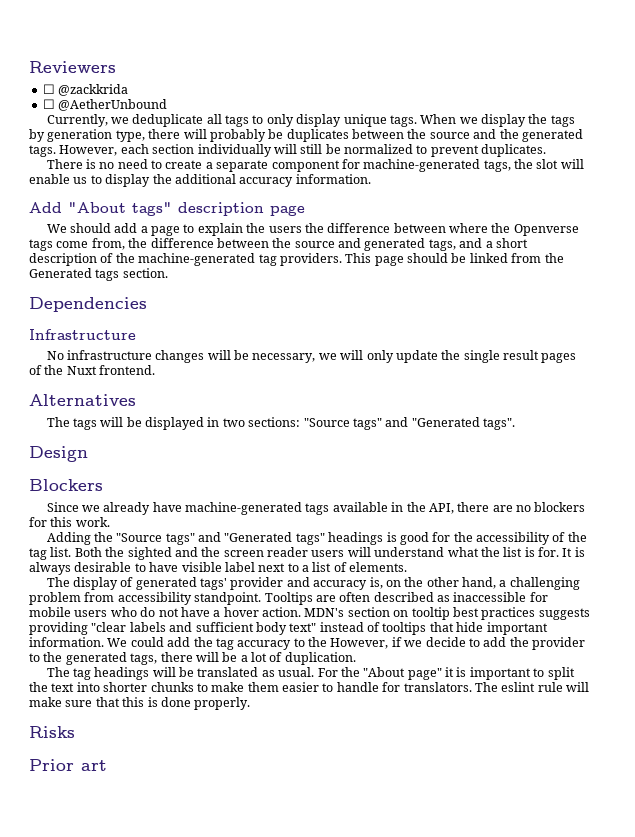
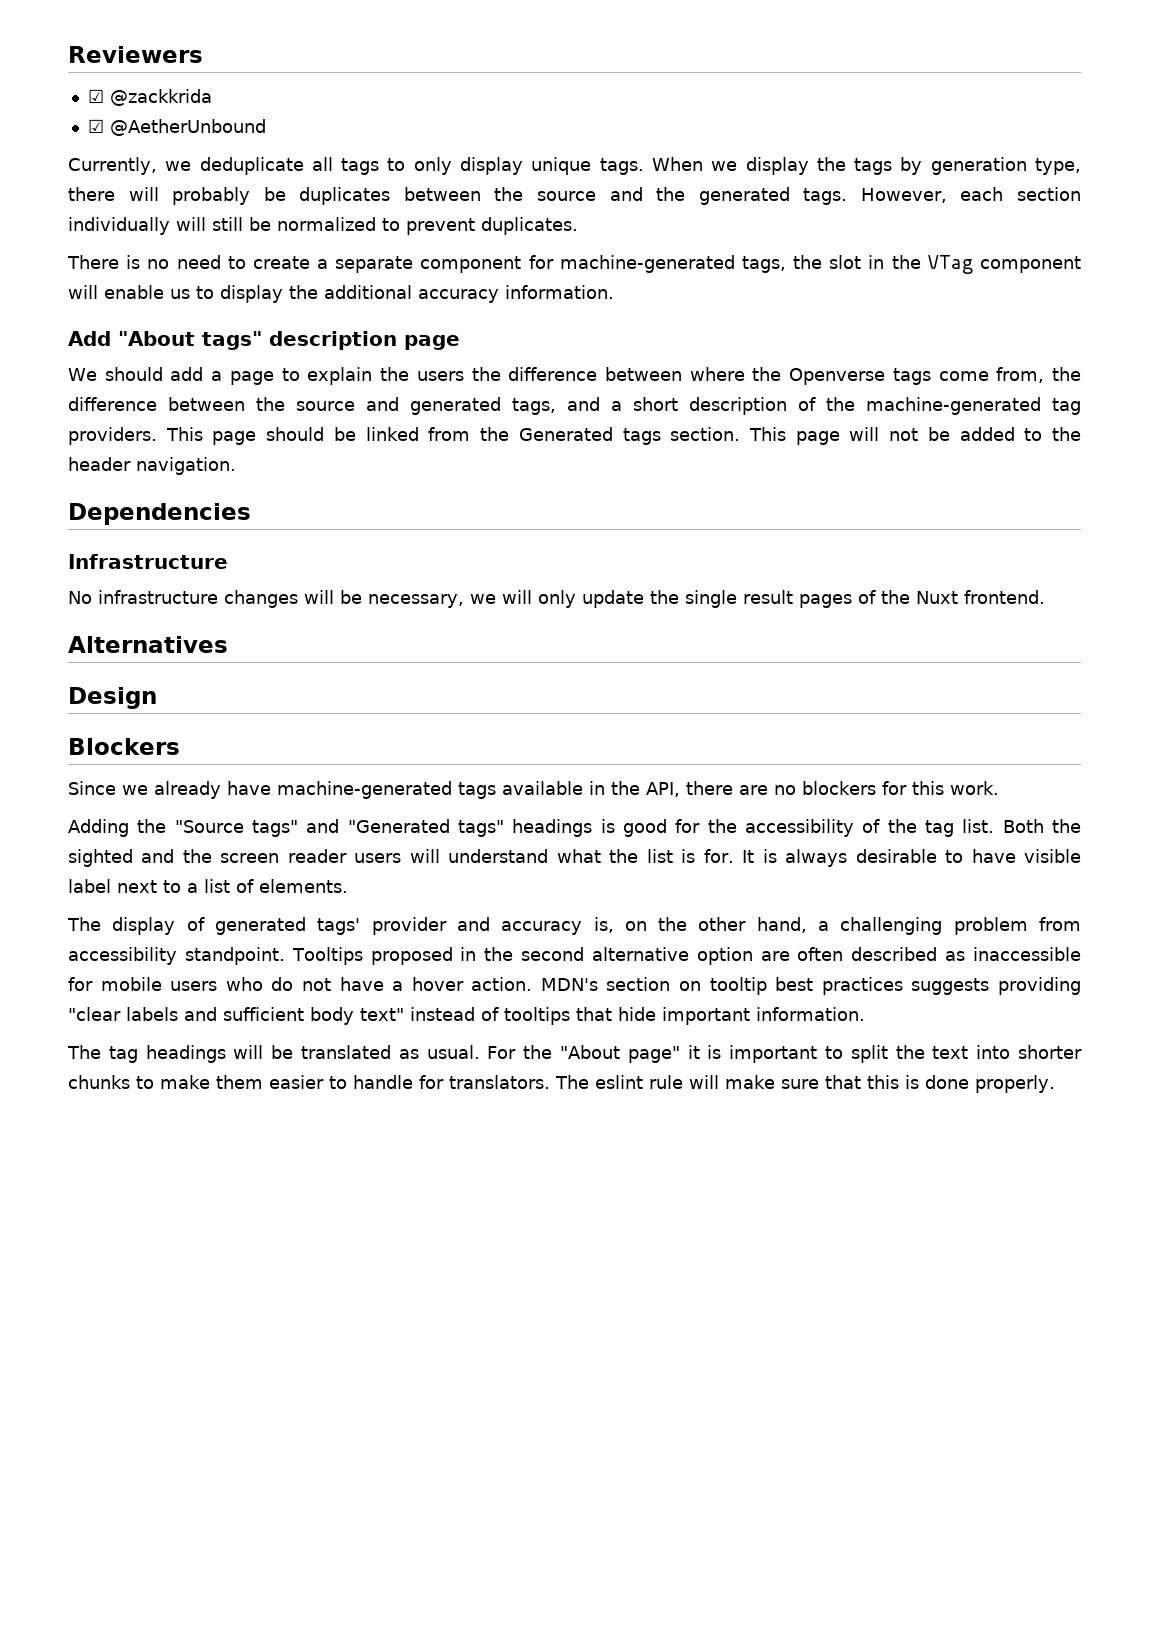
- ☐ @zackkrida
+ ☑ @zackkrida
- ☐ @AetherUnbound
+ ☑ @AetherUnbound
- There is no need to create a separate component for machine-generated tags, the slot will enable us to display the additional accuracy information.
+ There is no need to create a separate component for machine-generated tags, the slot in the VTag component will enable us to display the additional accuracy information.
+ This page will not be added to the header navigation.
- The tags will be displayed in two sections: "Source tags" and "Generated tags".
- Tooltips are often described as inaccessible for mobile users who do not have a hover action.
+ Tooltips proposed in the second alternative option are often described as inaccessible for mobile users who do not have a hover action.
- We could add the tag accuracy to the However, if we decide to add the provider to the generated tags, there will be a lot of duplication.
- Risks
- Prior art

